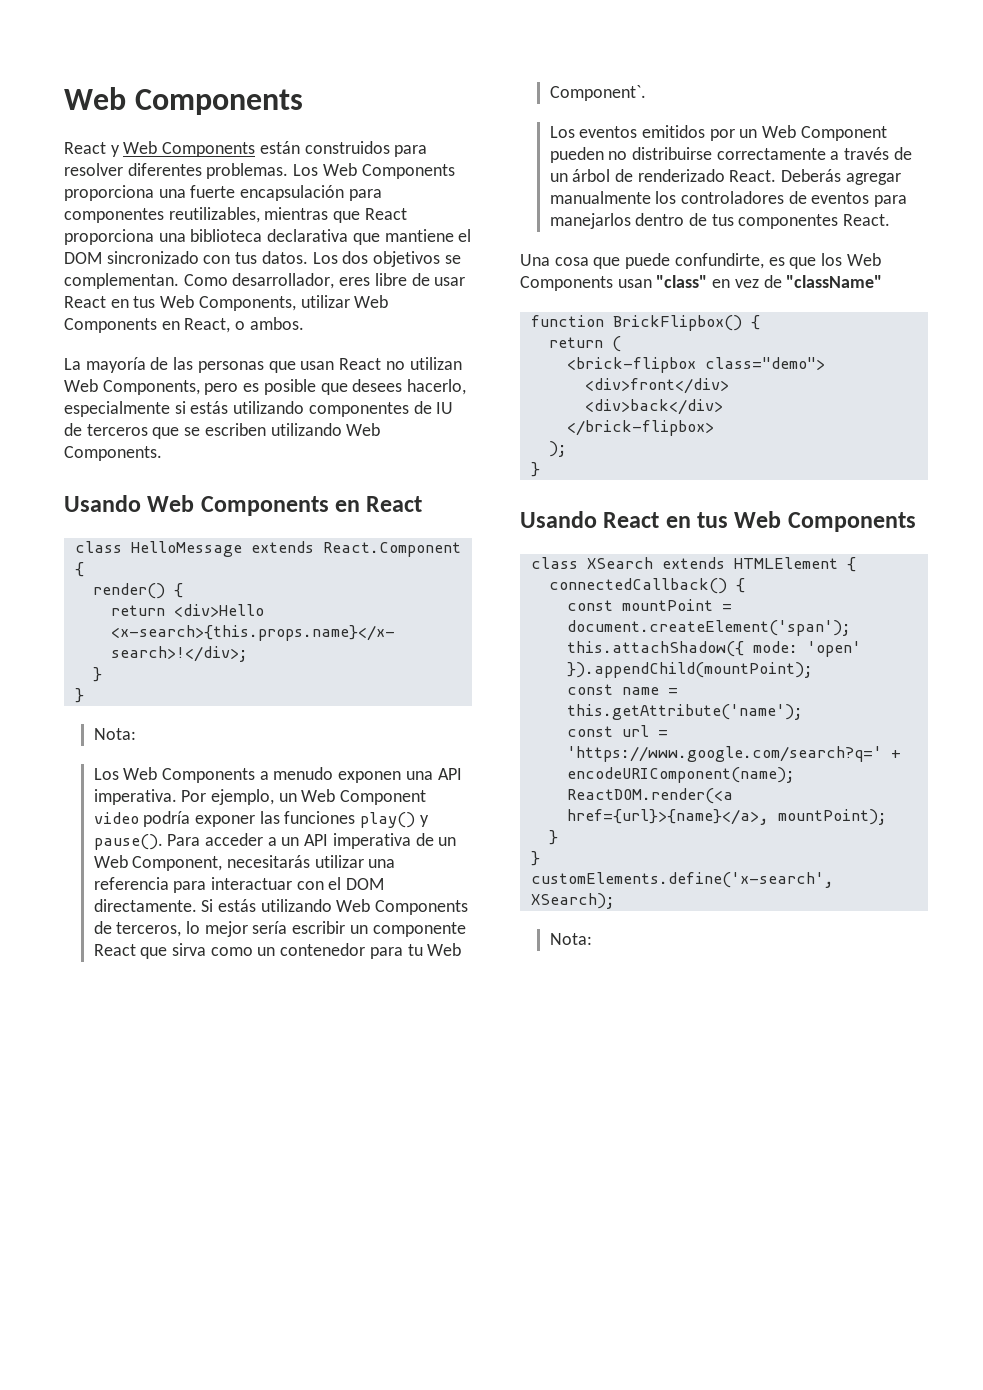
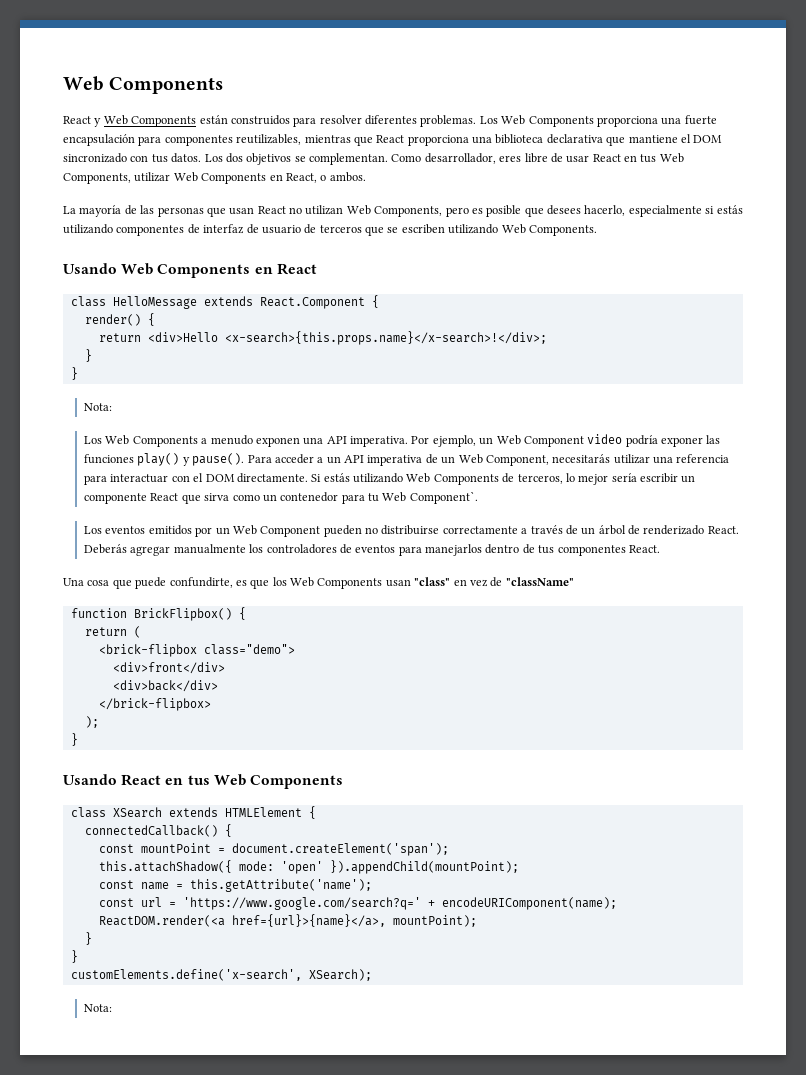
- La mayoría de las personas que usan React no utilizan Web Components, pero es posible que desees hacerlo, especialmente si estás utilizando componentes de IU de terceros que se escriben utilizando Web Components.
+ La mayoría de las personas que usan React no utilizan Web Components, pero es posible que desees hacerlo, especialmente si estás utilizando componentes de interfaz de usuario de terceros que se escriben utilizando Web Components.

